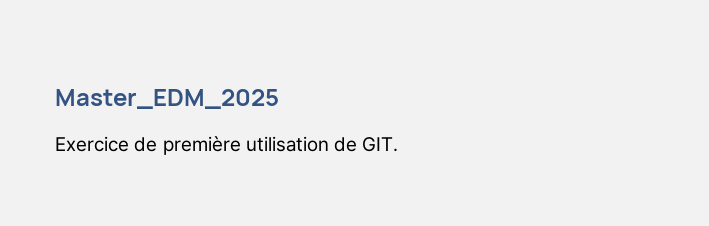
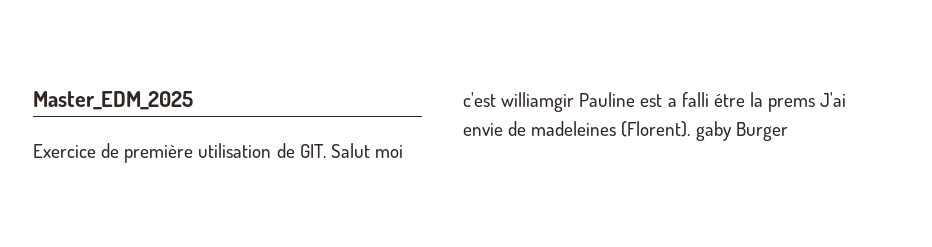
- Exercice de première utilisation de GIT.
+ Exercice de première utilisation de GIT. Salut moi c'est williamgir Pauline est a falli étre la prems J'ai envie de madeleines (Florent). gaby Burger

